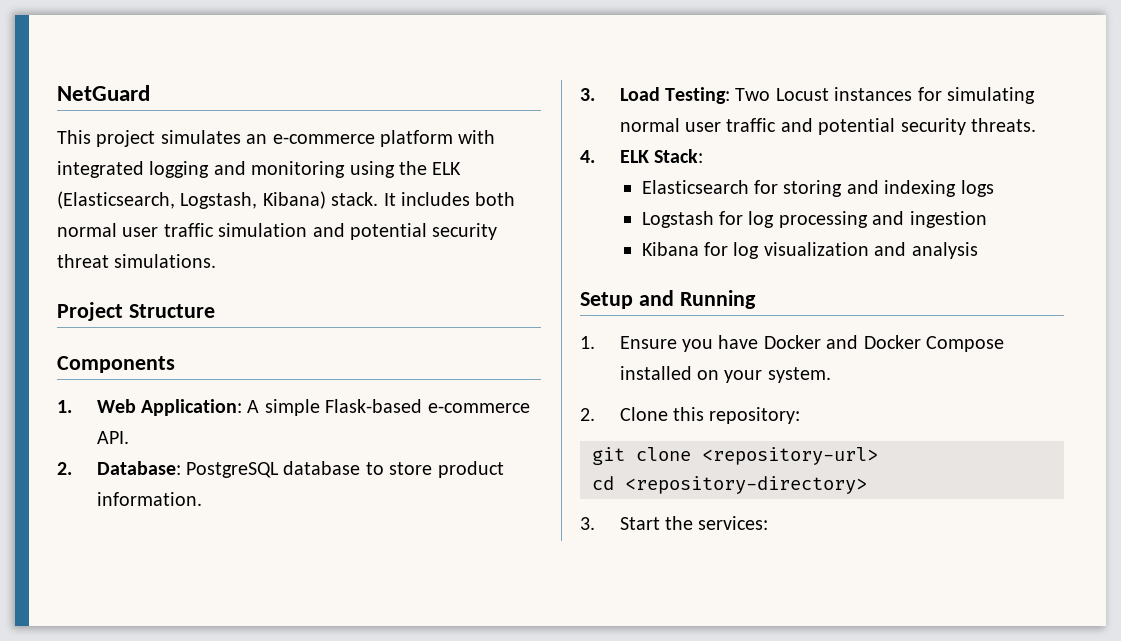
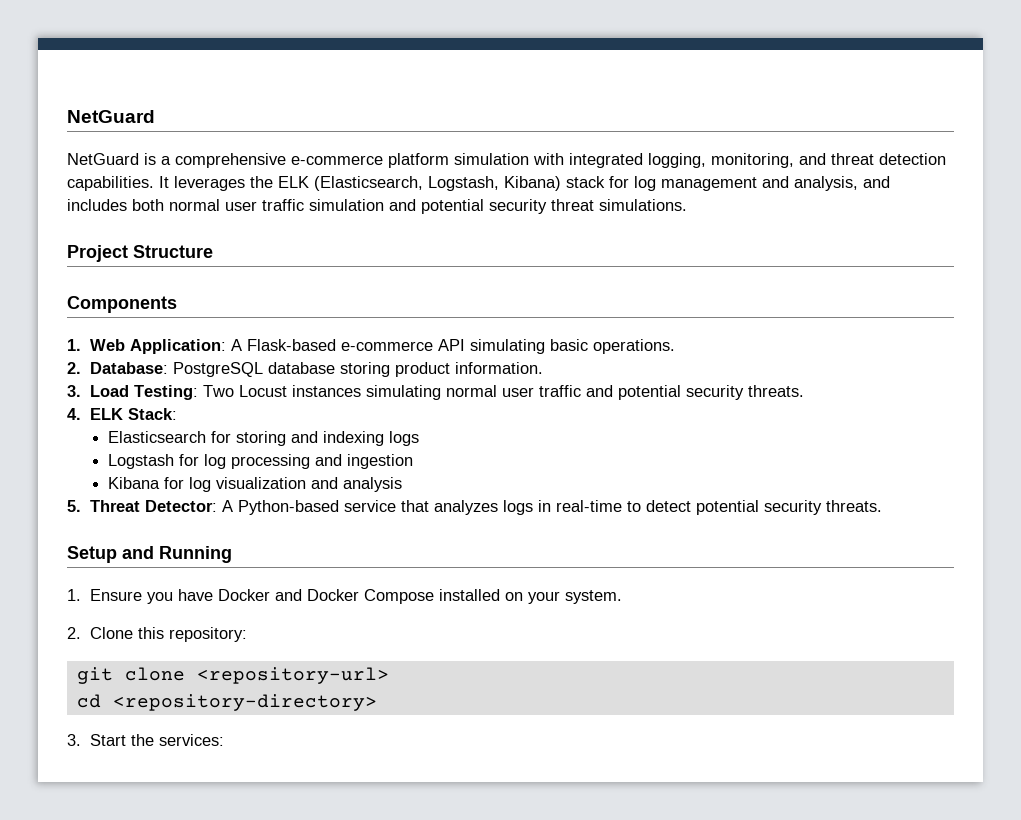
- This project simulates an e-commerce platform with integrated logging and monitoring using the ELK (Elasticsearch, Logstash, Kibana) stack. It includes both normal user traffic simulation and potential security threat simulations.
+ NetGuard is a comprehensive e-commerce platform simulation with integrated logging, monitoring, and threat detection capabilities. It leverages the ELK (Elasticsearch, Logstash, Kibana) stack for log management and analysis, and includes both normal user traffic simulation and potential security threat simulations.
- 1. Web Application: A simple Flask-based e-commerce API.
+ 1. Web Application: A Flask-based e-commerce API simulating basic operations.
- 2. Database: PostgreSQL database to store product information.
+ 2. Database: PostgreSQL database storing product information.
- 3. Load Testing: Two Locust instances for simulating normal user traffic and potential security threats.
+ 3. Load Testing: Two Locust instances simulating normal user traffic and potential security threats.
+ 5. Threat Detector: A Python-based service that analyzes logs in real-time to detect potential security threats.

